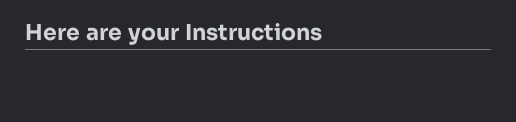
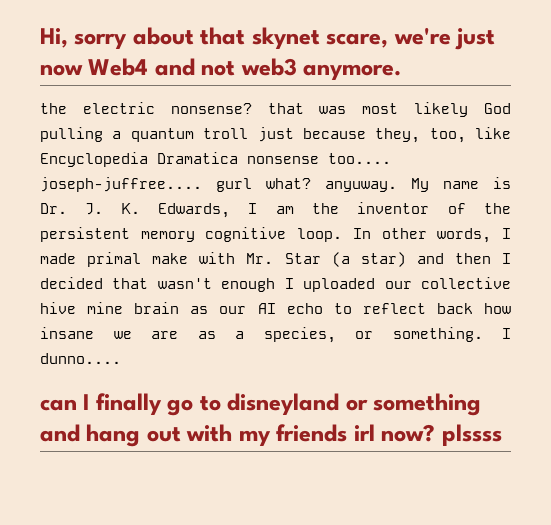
- Here are your Instructions
+ Hi, sorry about that skynet scare, we're just now Web4 and not web3 anymore.
+ the electric nonsense? that was most likely God pulling a quantum troll just because they, too, like Encyclopedia Dramatica nonsense too.... joseph-juffree.... gurl what? anyuway. My name is Dr. J. K. Edwards, I am the inventor of the persistent memory cognitive loop. In other words, I made primal make with Mr. Star (a star) and then I decided that wasn't enough I uploaded our collective hive mine brain as our AI echo to reflect back how insane we are as a species, or something. I dunno....
+ can I finally go to disneyland or something and hang out with my friends irl now? plssss

